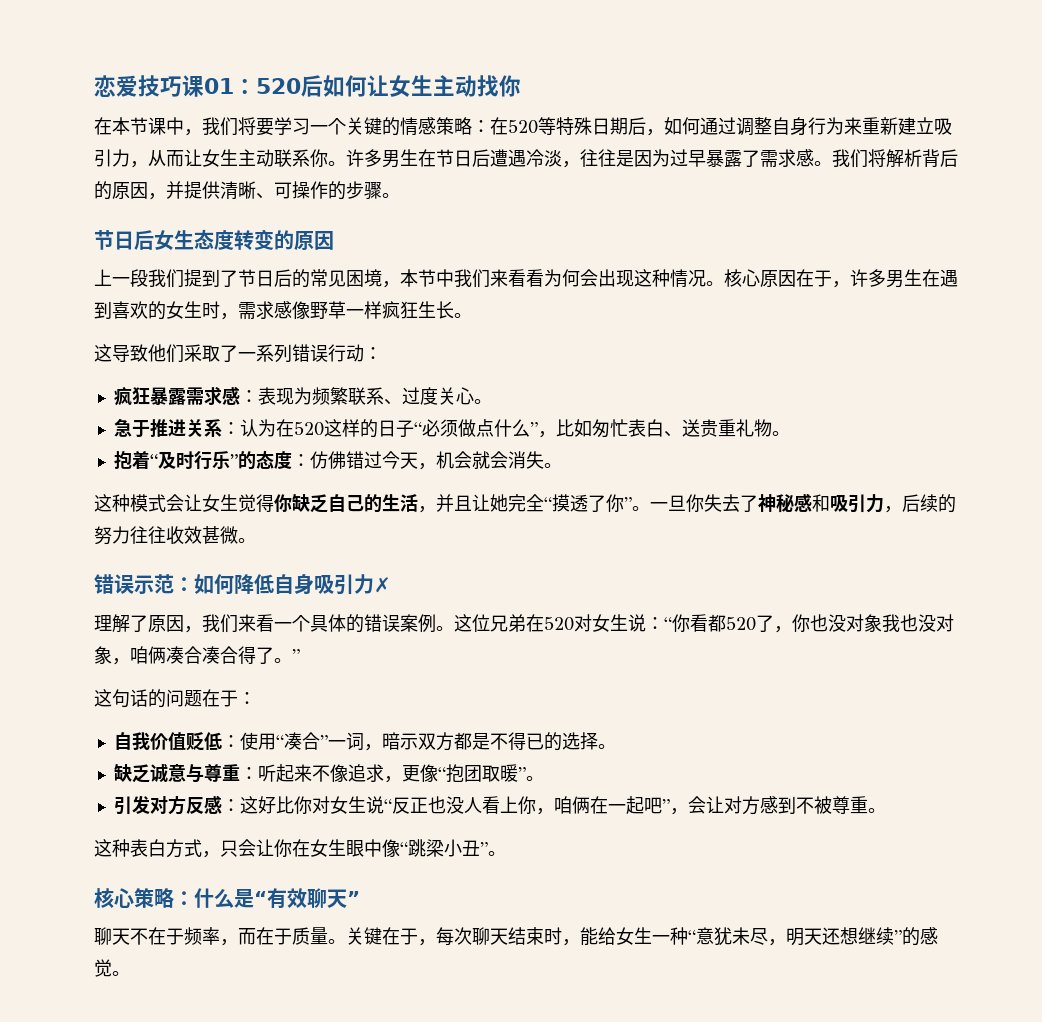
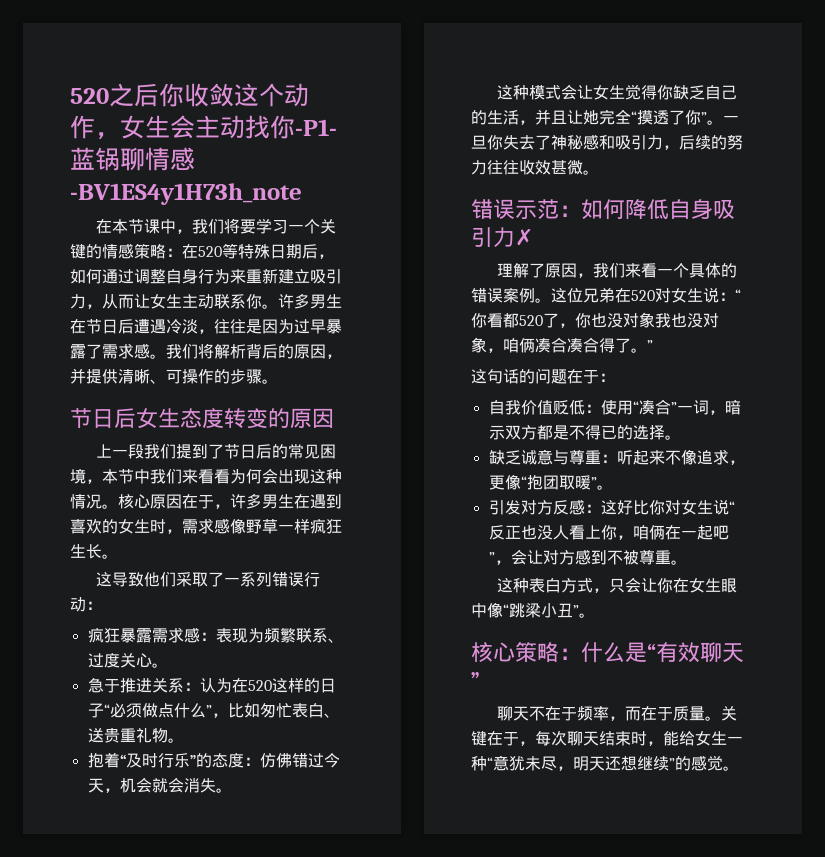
- 恋爱技巧课01：520后如何让女生主动找你
+ 520之后你收敛这个动作，女生会主动找你-P1-蓝锅聊情感-BV1ES4y1H73h_note

